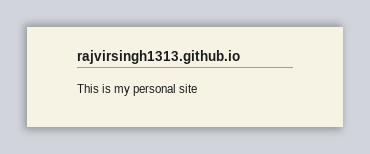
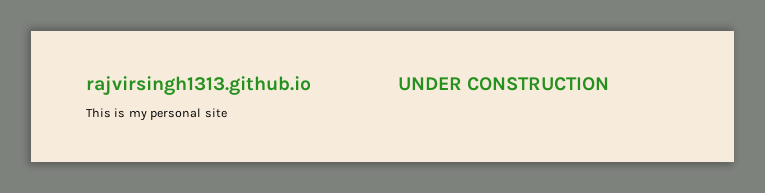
+ UNDER CONSTRUCTION

